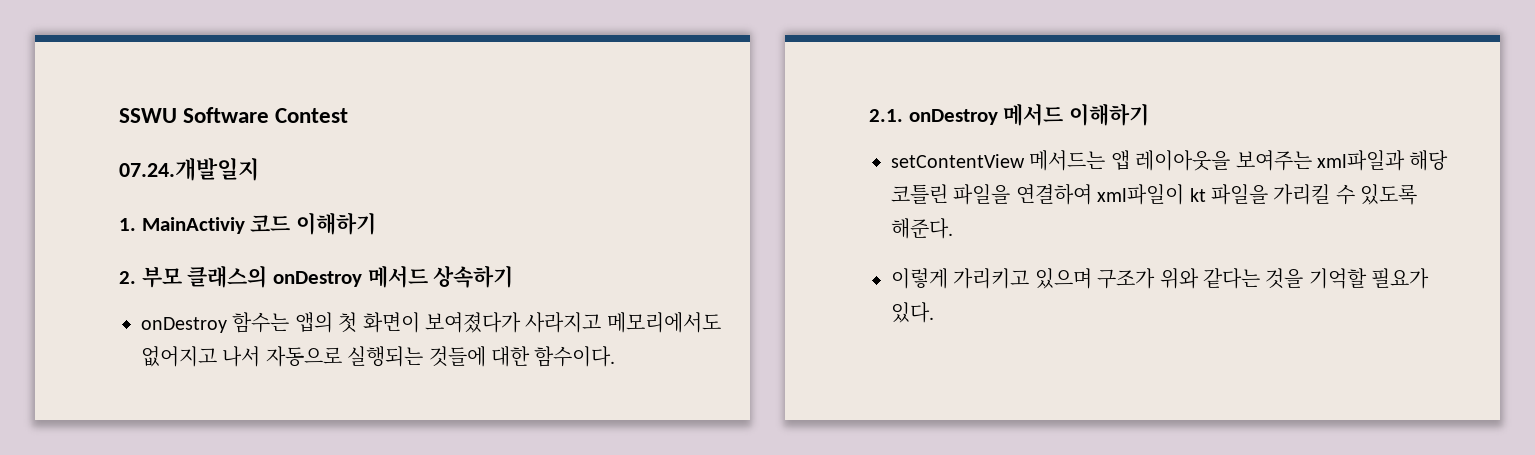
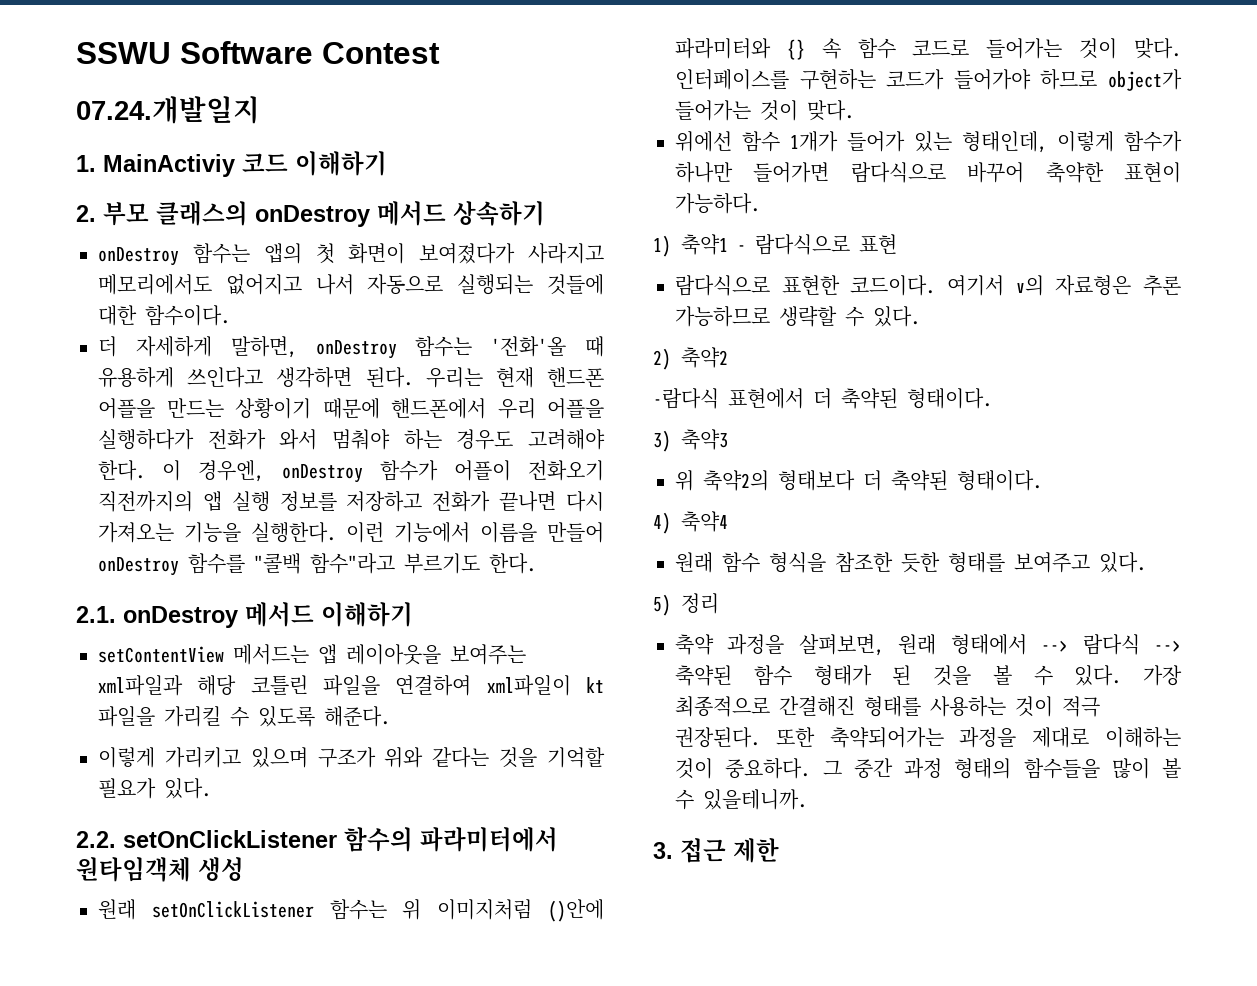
+ 더 자세하게 말하면, onDestroy 함수는 '전화'올 때 유용하게 쓰인다고 생각하면 된다. 우리는 현재 핸드폰 어플을 만드는 상황이기 때문에 핸드폰에서 우리 어플을 실행하다가 전화가 와서 멈춰야 하는 경우도 고려해야 한다. 이 경우엔, onDestroy 함수가 어플이 전화오기 직전까지의 앱 실행 정보를 저장하고 전화가 끝나면 다시 가져오는 기능을 실행한다. 이런 기능에서 이름을 만들어 onDestroy 함수를 "콜백 함수"라고 부르기도 한다.
+ 2.2. setOnClickListener 함수의 파라미터에서 원타임객체 생성
+ 원래 setOnClickListener 함수는 위 이미지처럼 ()안에 파라미터와 {} 속 함수 코드로 들어가는 것이 맞다. 인터페이스를 구현하는 코드가 들어가야 하므로 object가 들어가는 것이 맞다.
+ 위에선 함수 1개가 들어가 있는 형태인데, 이렇게 함수가 하나만 들어가면 람다식으로 바꾸어 축약한 표현이 가능하다.
+ 1) 축약1 - 람다식으로 표현
+ 람다식으로 표현한 코드이다. 여기서 v의 자료형은 추론 가능하므로 생략할 수 있다.
+ 2) 축약2
+ -람다식 표현에서 더 축약된 형태이다.
+ 3) 축약3
+ 위 축약2의 형태보다 더 축약된 형태이다.
+ 4) 축약4
+ 원래 함수 형식을 참조한 듯한 형태를 보여주고 있다.
+ 5) 정리
+ 축약 과정을 살펴보면, 원래 형태에서 --> 람다식 --> 축약된 함수 형태가 된 것을 볼 수 있다. 가장 최종적으로 간결해진 형태를 사용하는 것이 적극 권장된다. 또한 축약되어가는 과정을 제대로 이해하는 것이 중요하다. 그 중간 과정 형태의 함수들을 많이 볼 수 있을테니까.
+ 3. 접근 제한

